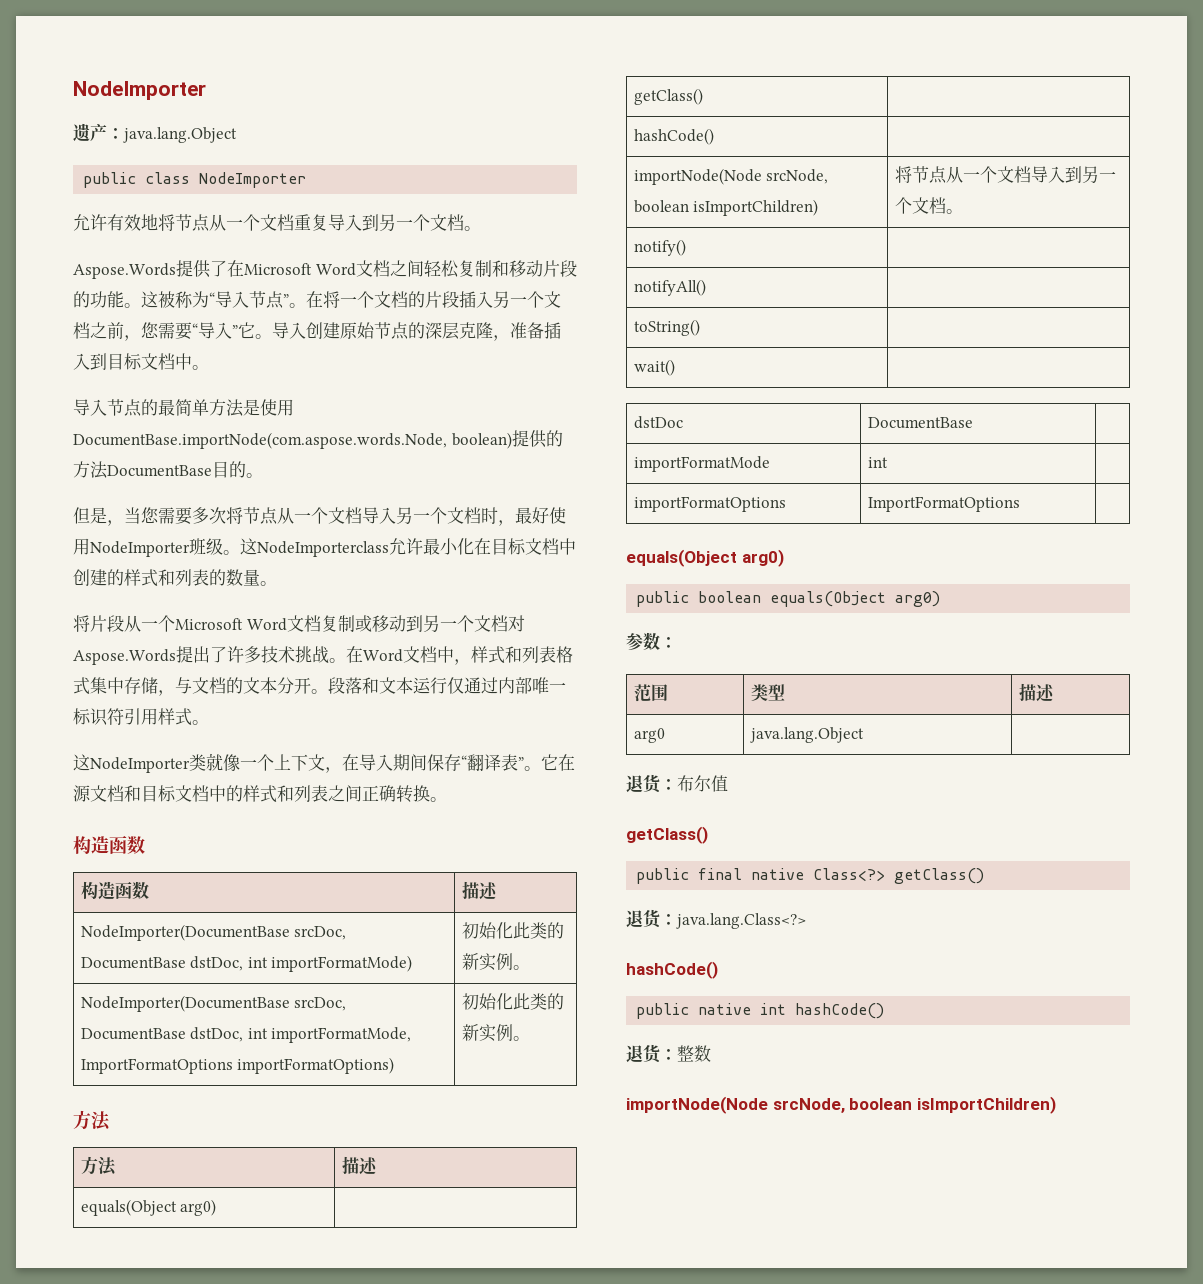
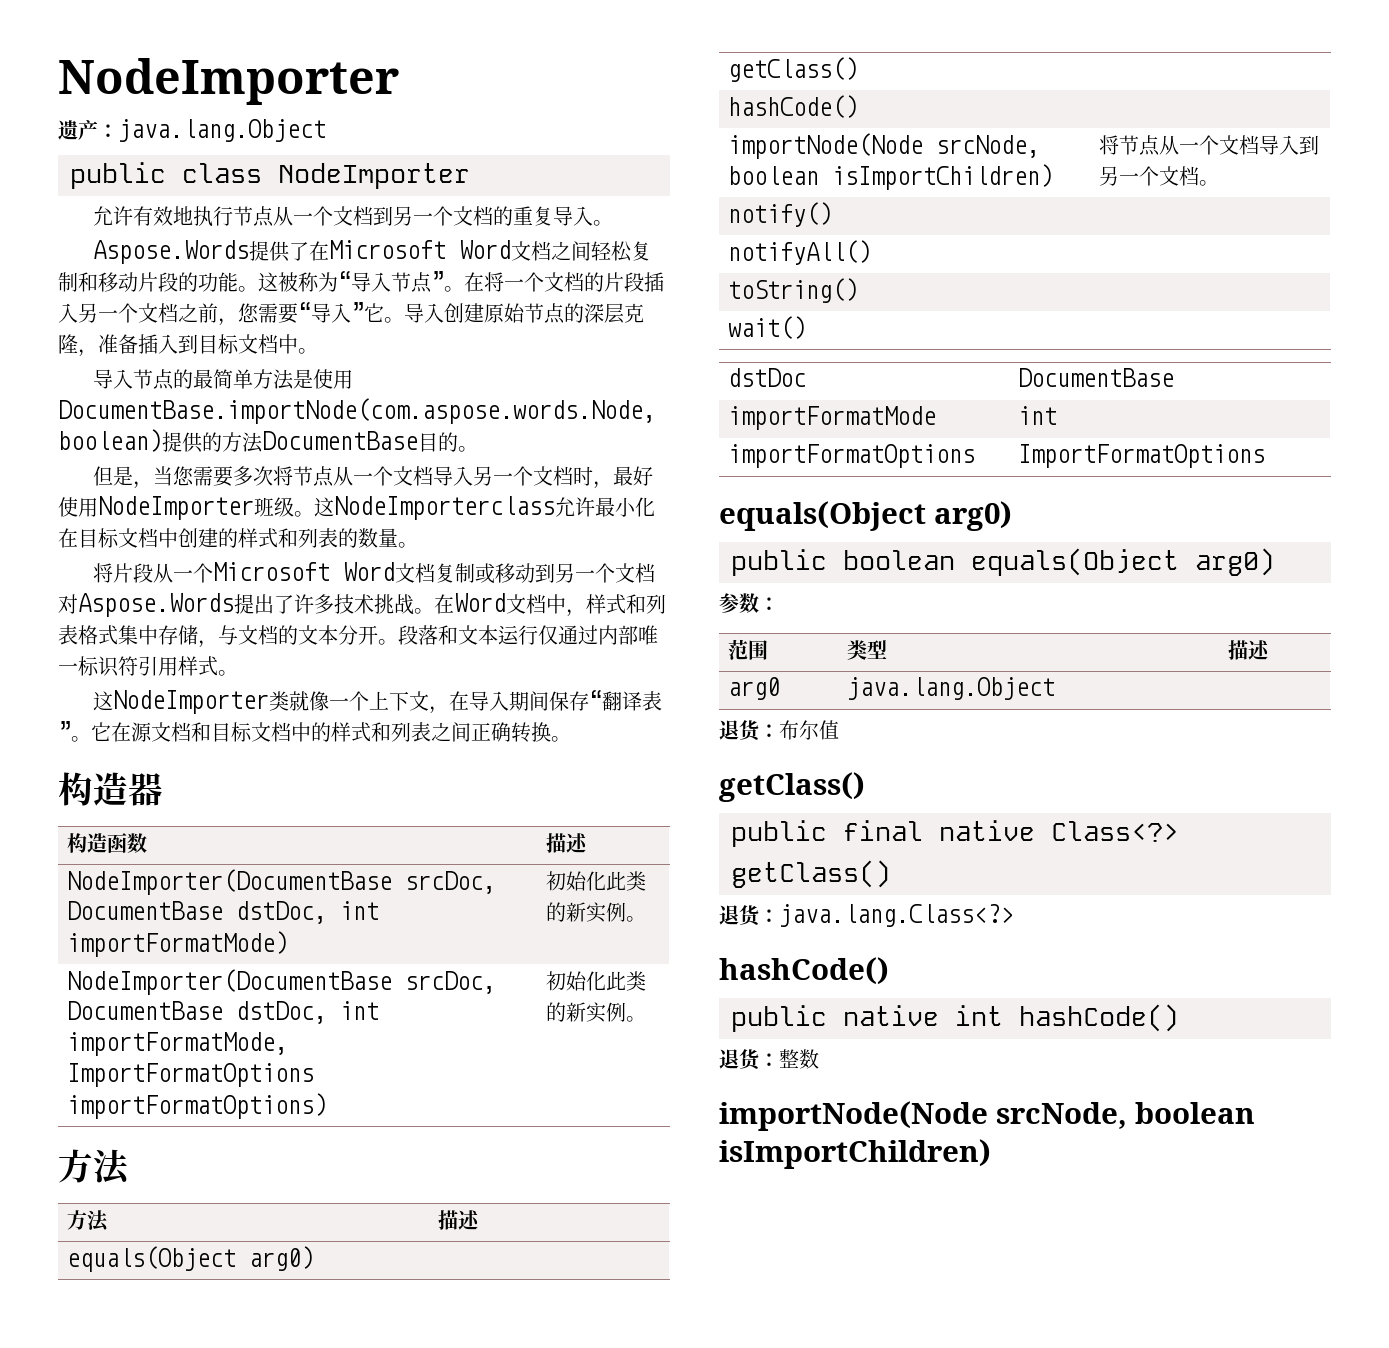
- 允许有效地将节点从一个文档重复导入到另一个文档。
+ 允许有效地执行节点从一个文档到另一个文档的重复导入。
  它在源文档和目标文档中的样式和列表之间正确转换。
- 构造函数
+ 构造器

